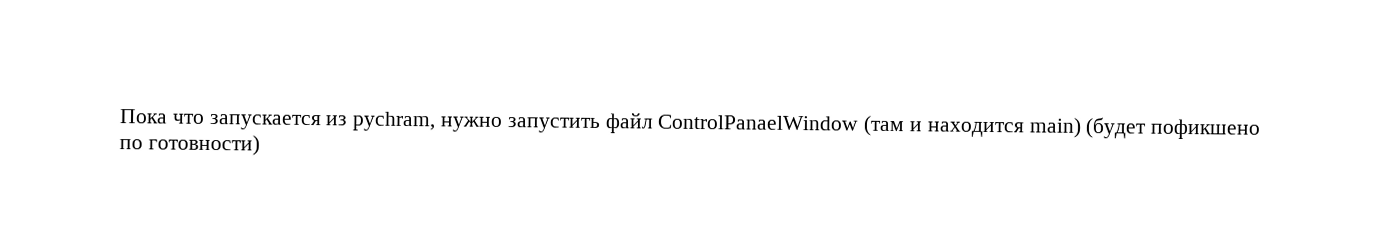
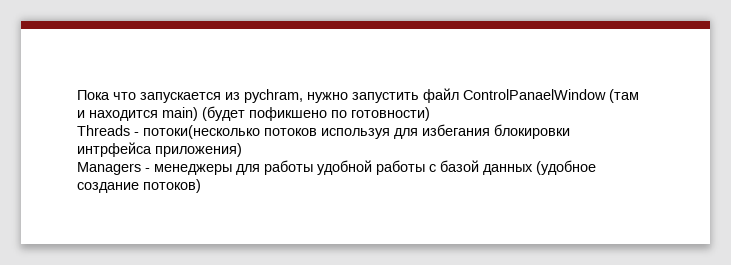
+ Threads - потоки(несколько потоков используя для избегания блокировки интрфейса приложения)
+ Managers - менеджеры для работы удобной работы с базой данных (удобное создание потоков)

